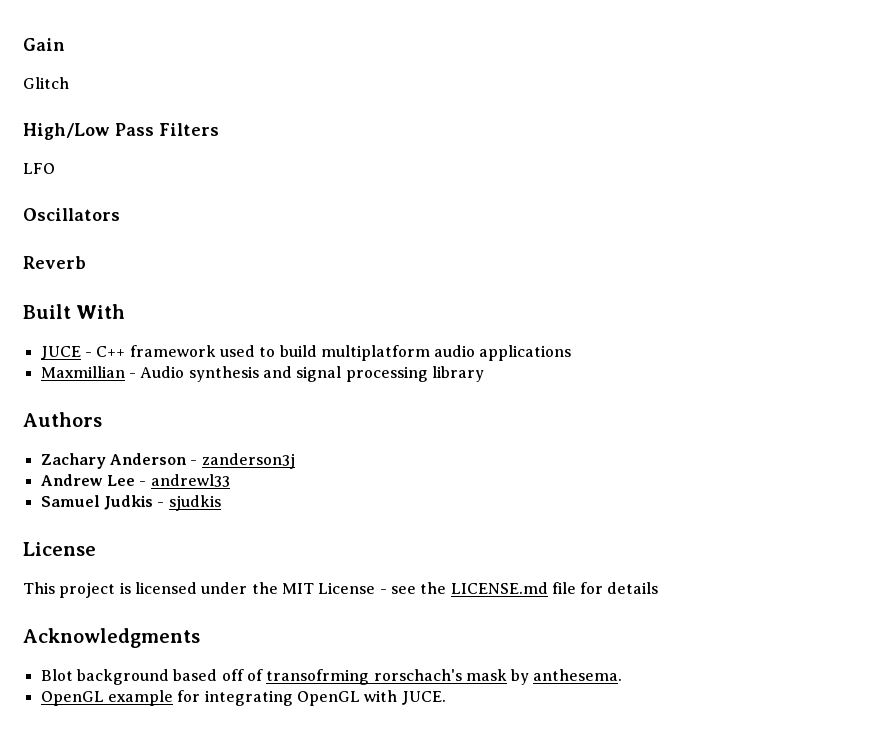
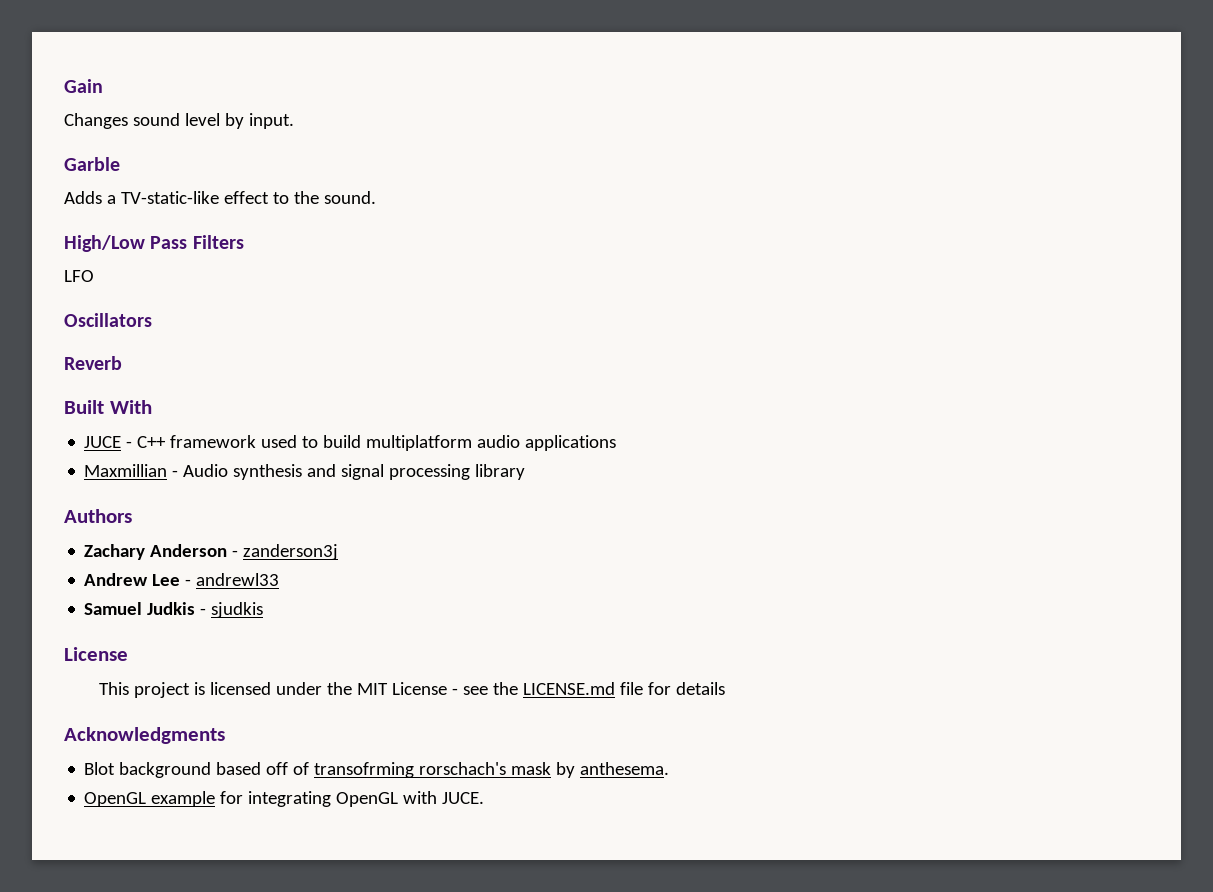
- Glitch
+ Changes sound level by input.
+ Garble
+ Adds a TV-static-like effect to the sound.

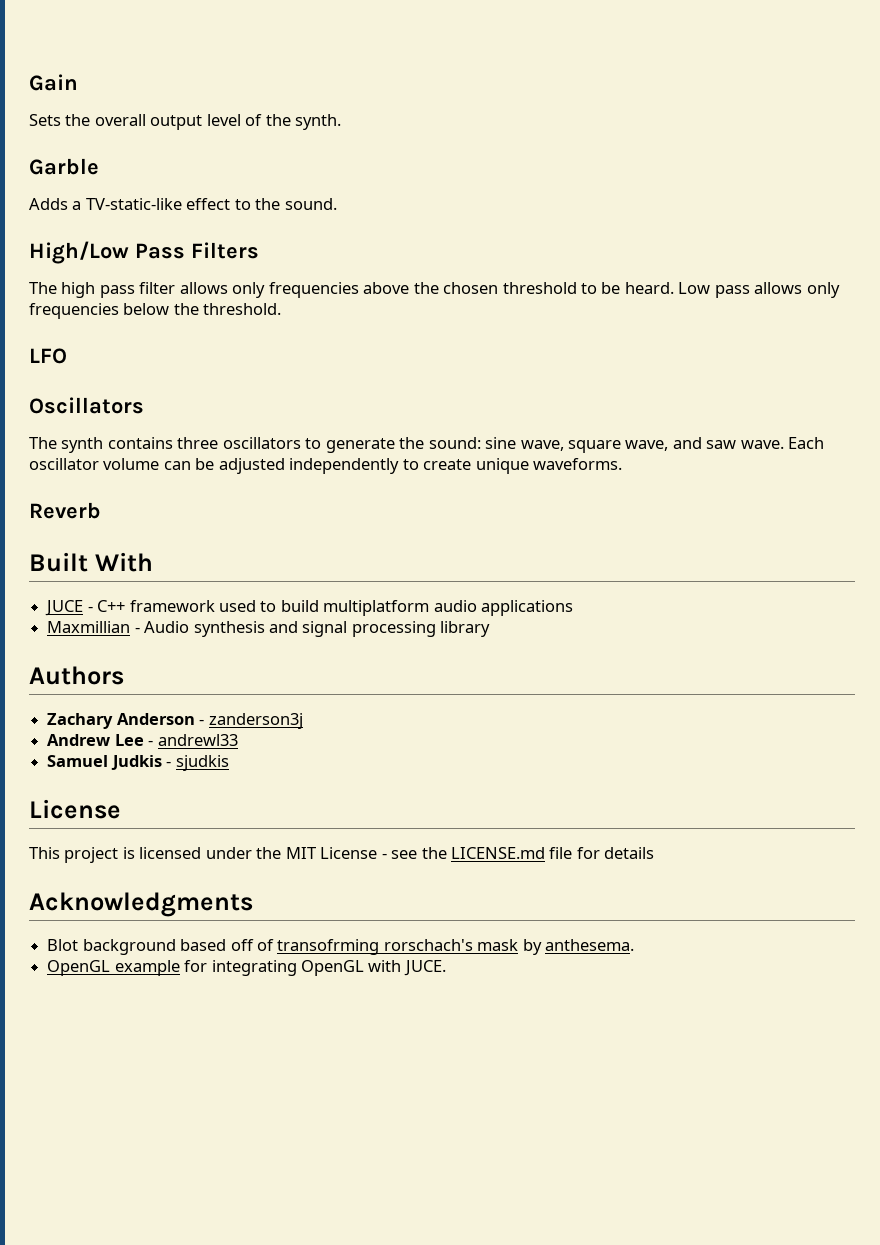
- Changes sound level by input.
+ Sets the overall output level of the synth.
+ The high pass filter allows only frequencies above the chosen threshold to be heard. Low pass allows only frequencies below the threshold.
  LFO
  Oscillators
+ The synth contains three oscillators to generate the sound: sine wave, square wave, and saw wave. Each oscillator volume can be adjusted independently to create unique waveforms.

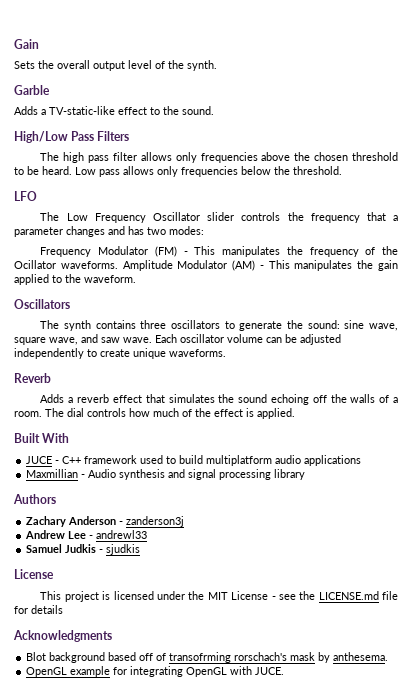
+ The Low Frequency Oscillator slider controls the frequency that a parameter changes and has two modes:
+ Frequency Modulator (FM) - This manipulates the frequency of the Ocillator waveforms. Amplitude Modulator (AM) - This manipulates the gain applied to the waveform.
+ Adds a reverb effect that simulates the sound echoing off the walls of a room. The dial controls how much of the effect is applied.

